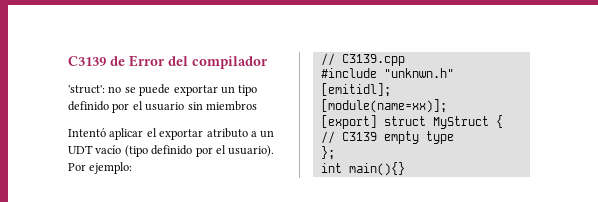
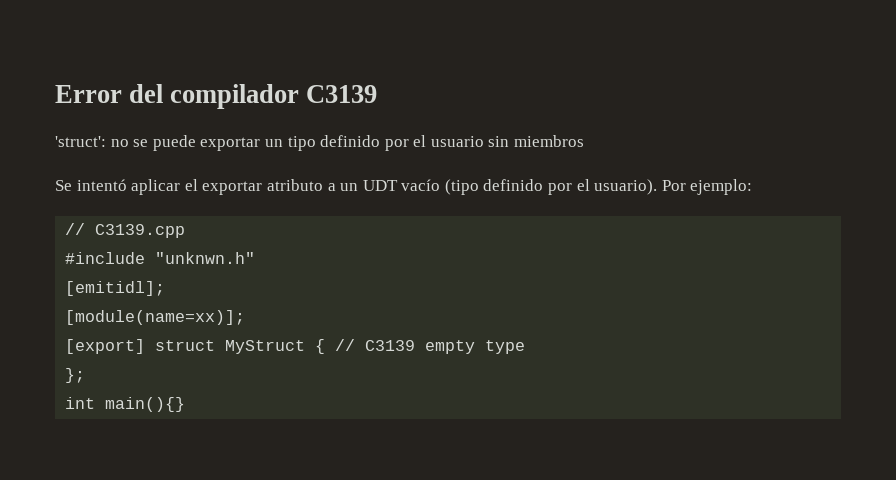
- C3139 de Error del compilador
+ Error del compilador C3139
- Intentó aplicar el exportar atributo a un UDT vacío (tipo definido por el usuario).
+ Se intentó aplicar el exportar atributo a un UDT vacío (tipo definido por el usuario).

